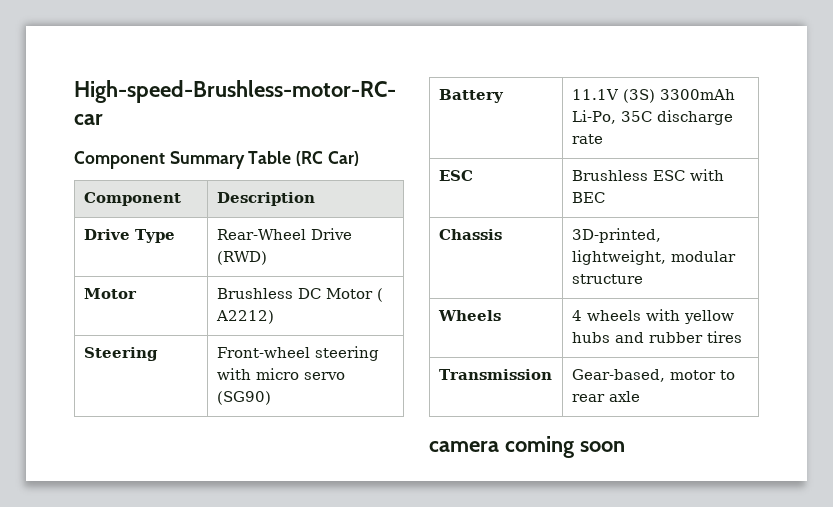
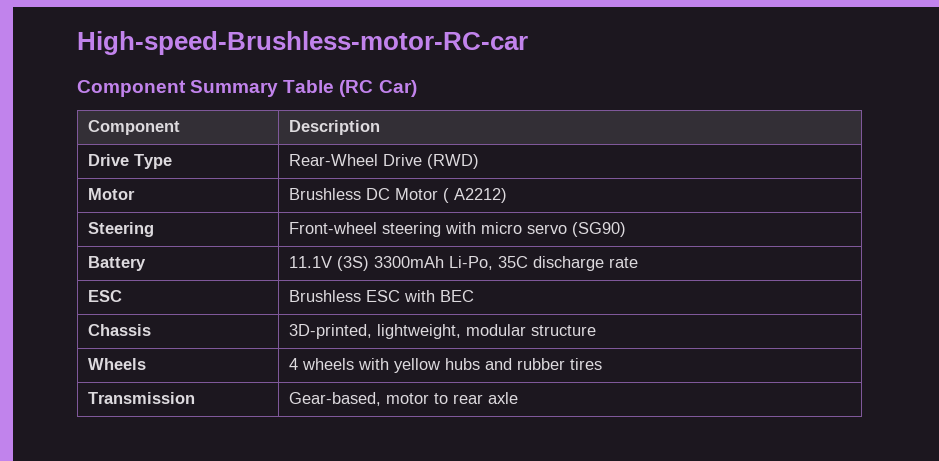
- camera coming soon

